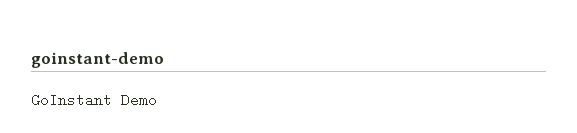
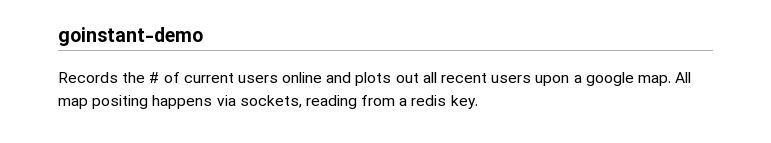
- GoInstant Demo
+ Records the # of current users online and plots out all recent users upon a google map. All map positing happens via sockets, reading from a redis key.

